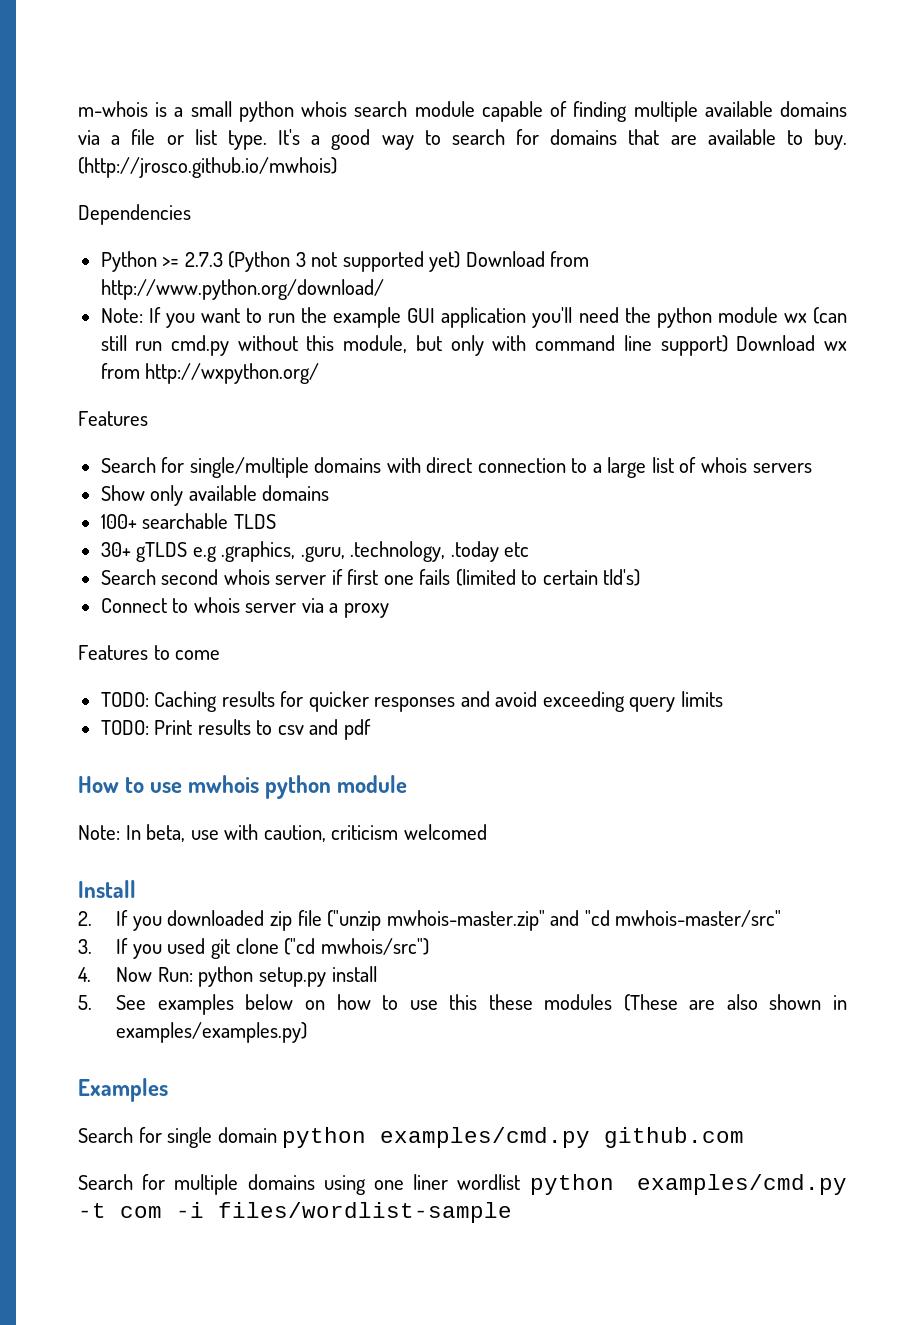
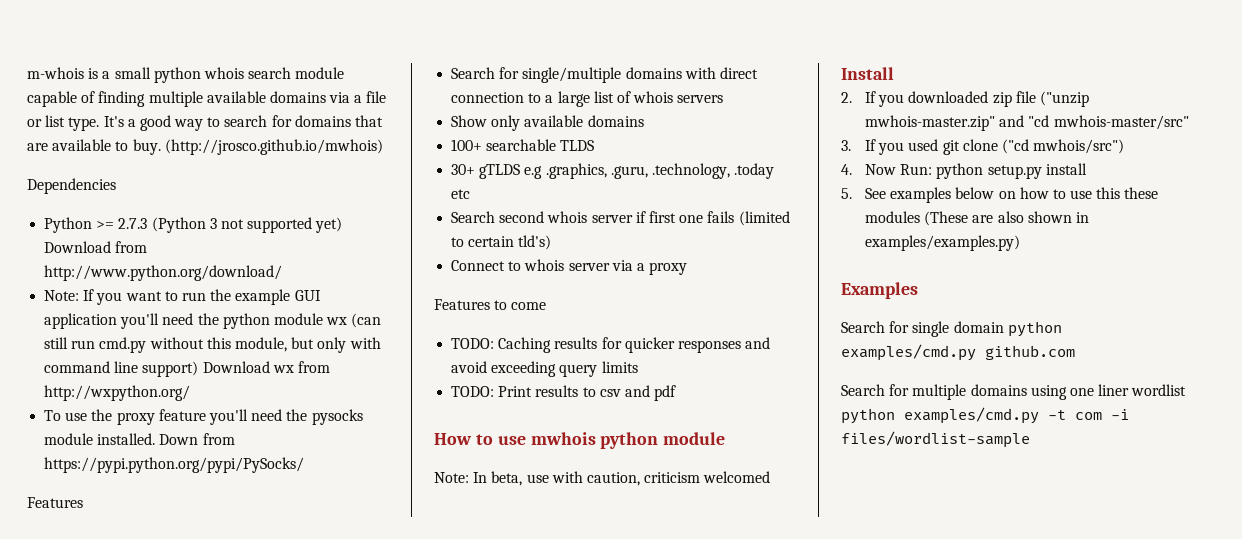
+ To use the proxy feature you'll need the pysocks module installed. Down from https://pypi.python.org/pypi/PySocks/

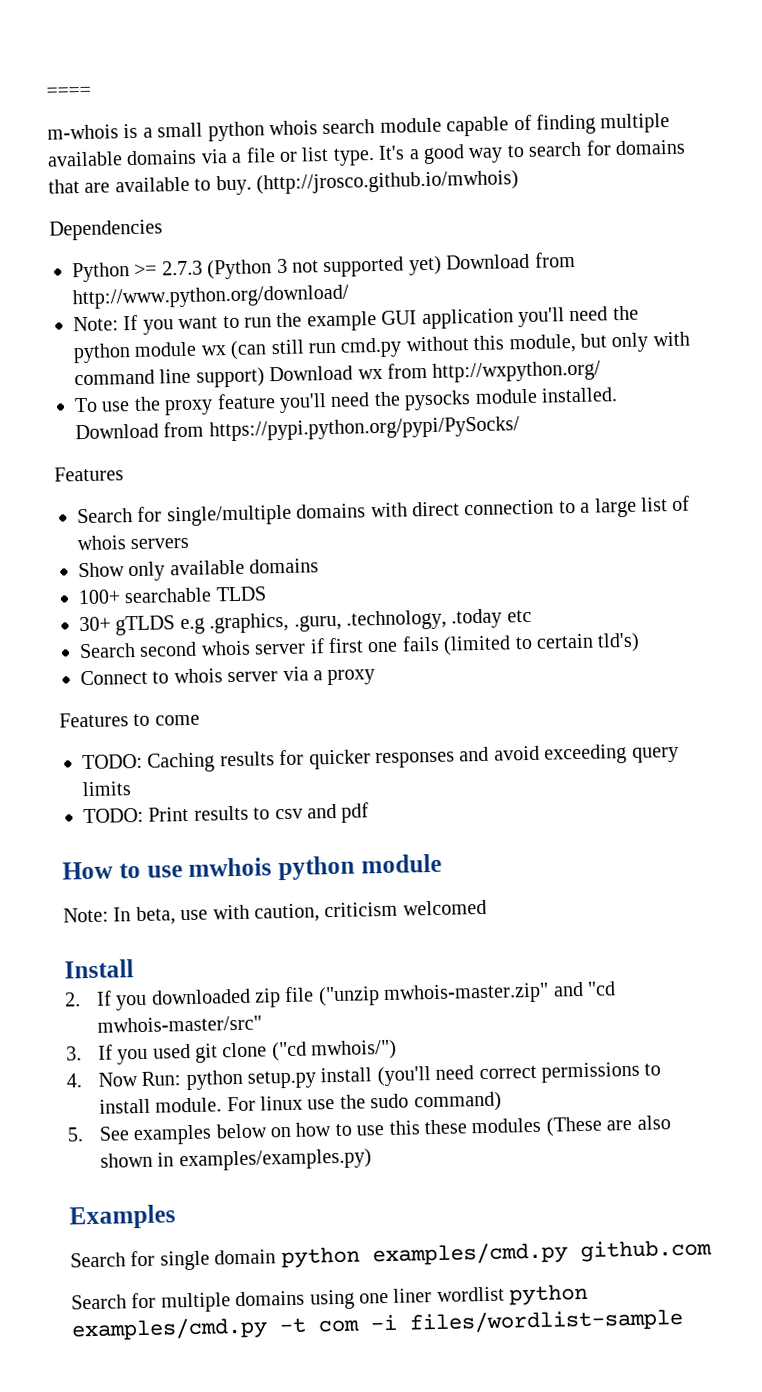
+ ====
- Down from https://pypi.python.org/pypi/PySocks/
+ Download from https://pypi.python.org/pypi/PySocks/
- 3. If you used git clone ("cd mwhois/src")
+ 3. If you used git clone ("cd mwhois/")
- 4. Now Run: python setup.py install
+ 4. Now Run: python setup.py install (you'll need correct permissions to install module. For linux use the sudo command)

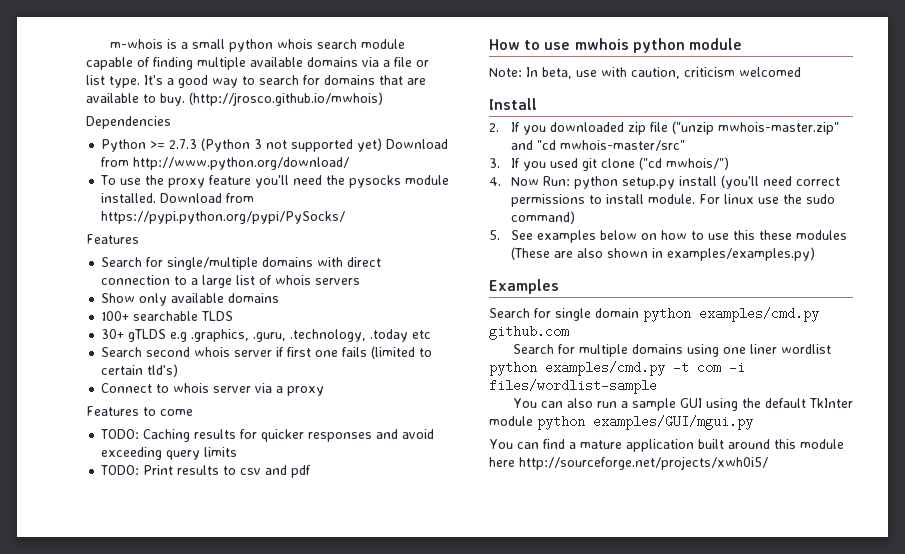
- ====
- Note: If you want to run the example GUI application you'll need the python module wx (can still run cmd.py without this module, but only with command line support) Download wx from http://wxpython.org/
+ You can also run a sample GUI using the default TkInter module python examples/GUI/mgui.py
+ You can find a mature application built around this module here http://sourceforge.net/projects/xwh0i5/

